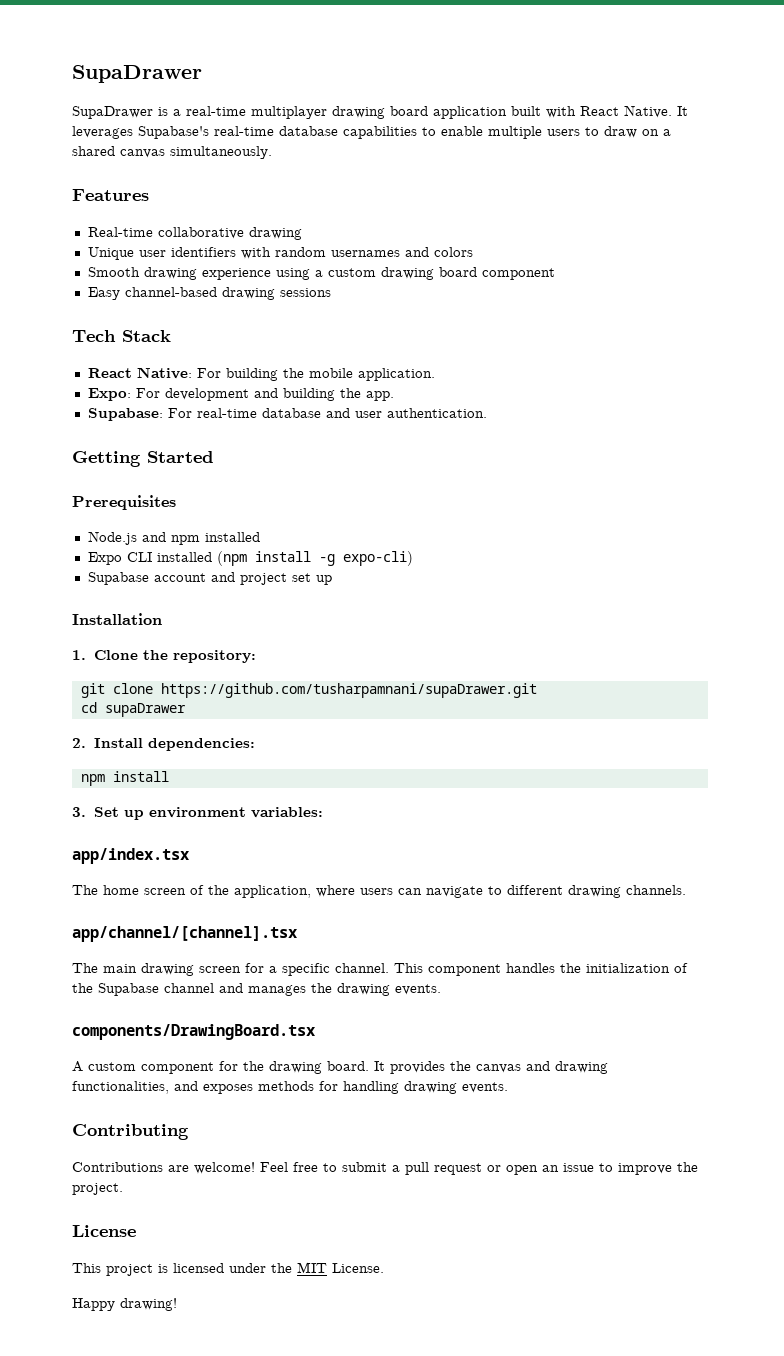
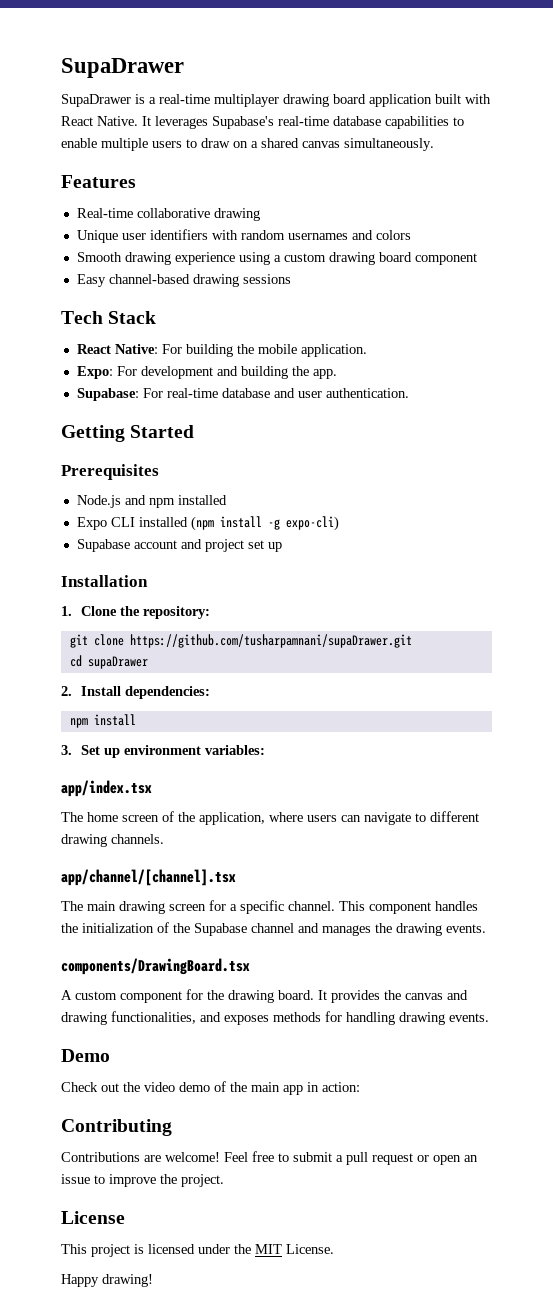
+ Demo
+ Check out the video demo of the main app in action:

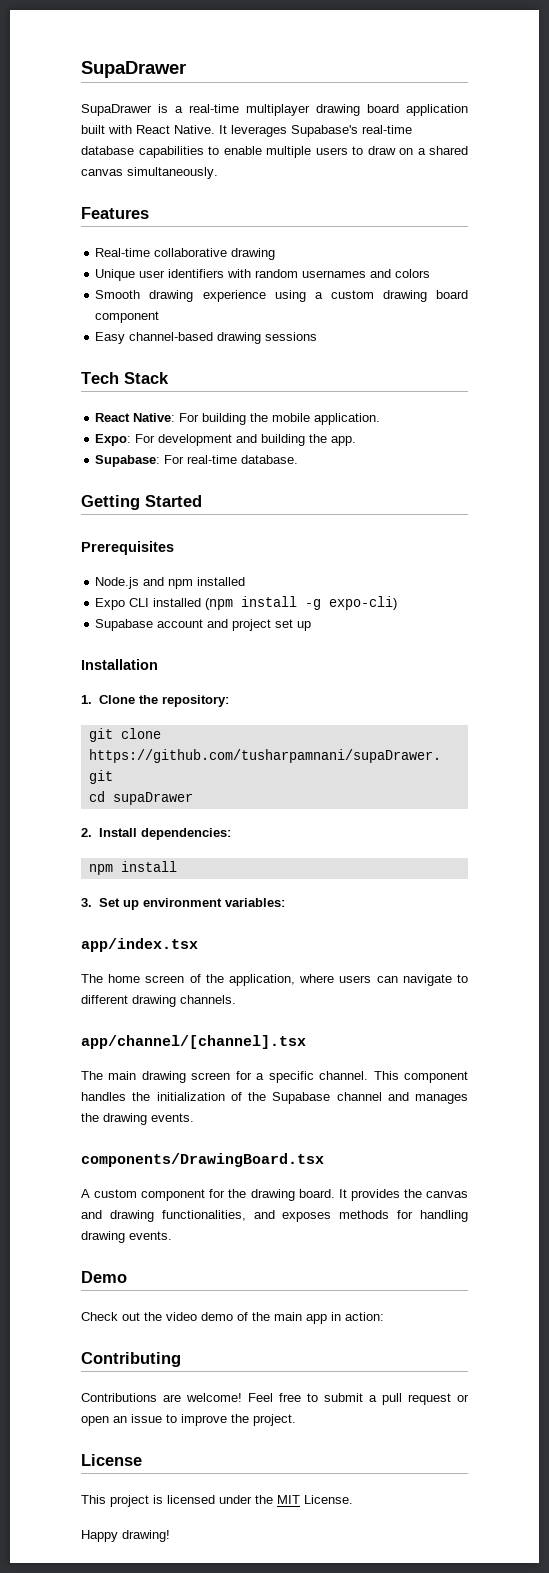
- Supabase: For real-time database and user authentication.
+ Supabase: For real-time database.

